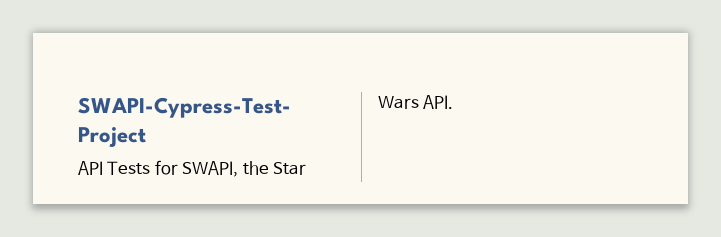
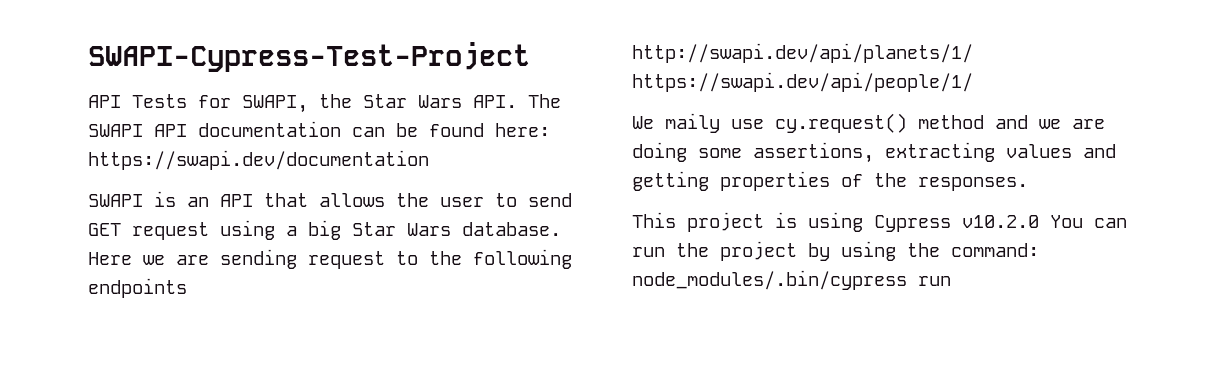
- API Tests for SWAPI, the Star Wars API.
+ API Tests for SWAPI, the Star Wars API. The SWAPI API documentation can be found here: https://swapi.dev/documentation
+ SWAPI is an API that allows the user to send GET request using a big Star Wars database. Here we are sending request to the following endpoints
+ http://swapi.dev/api/planets/1/ https://swapi.dev/api/people/1/
+ We maily use cy.request() method and we are doing some assertions, extracting values and getting properties of the responses.
+ This project is using Cypress v10.2.0 You can run the project by using the command: node_modules/.bin/cypress run

